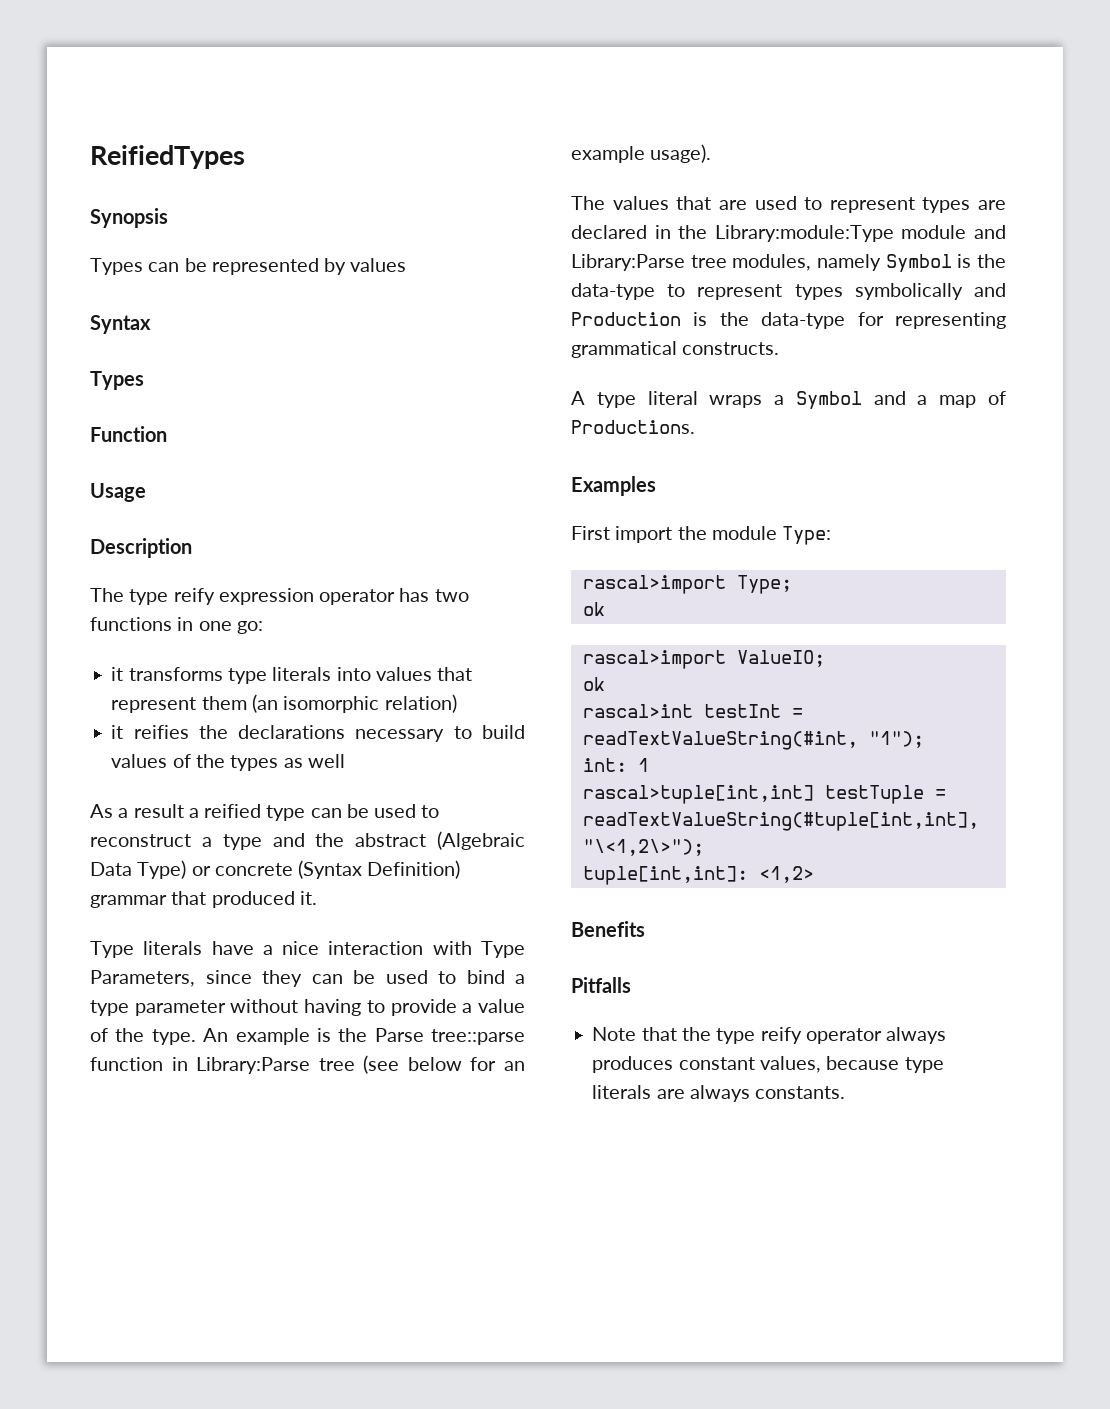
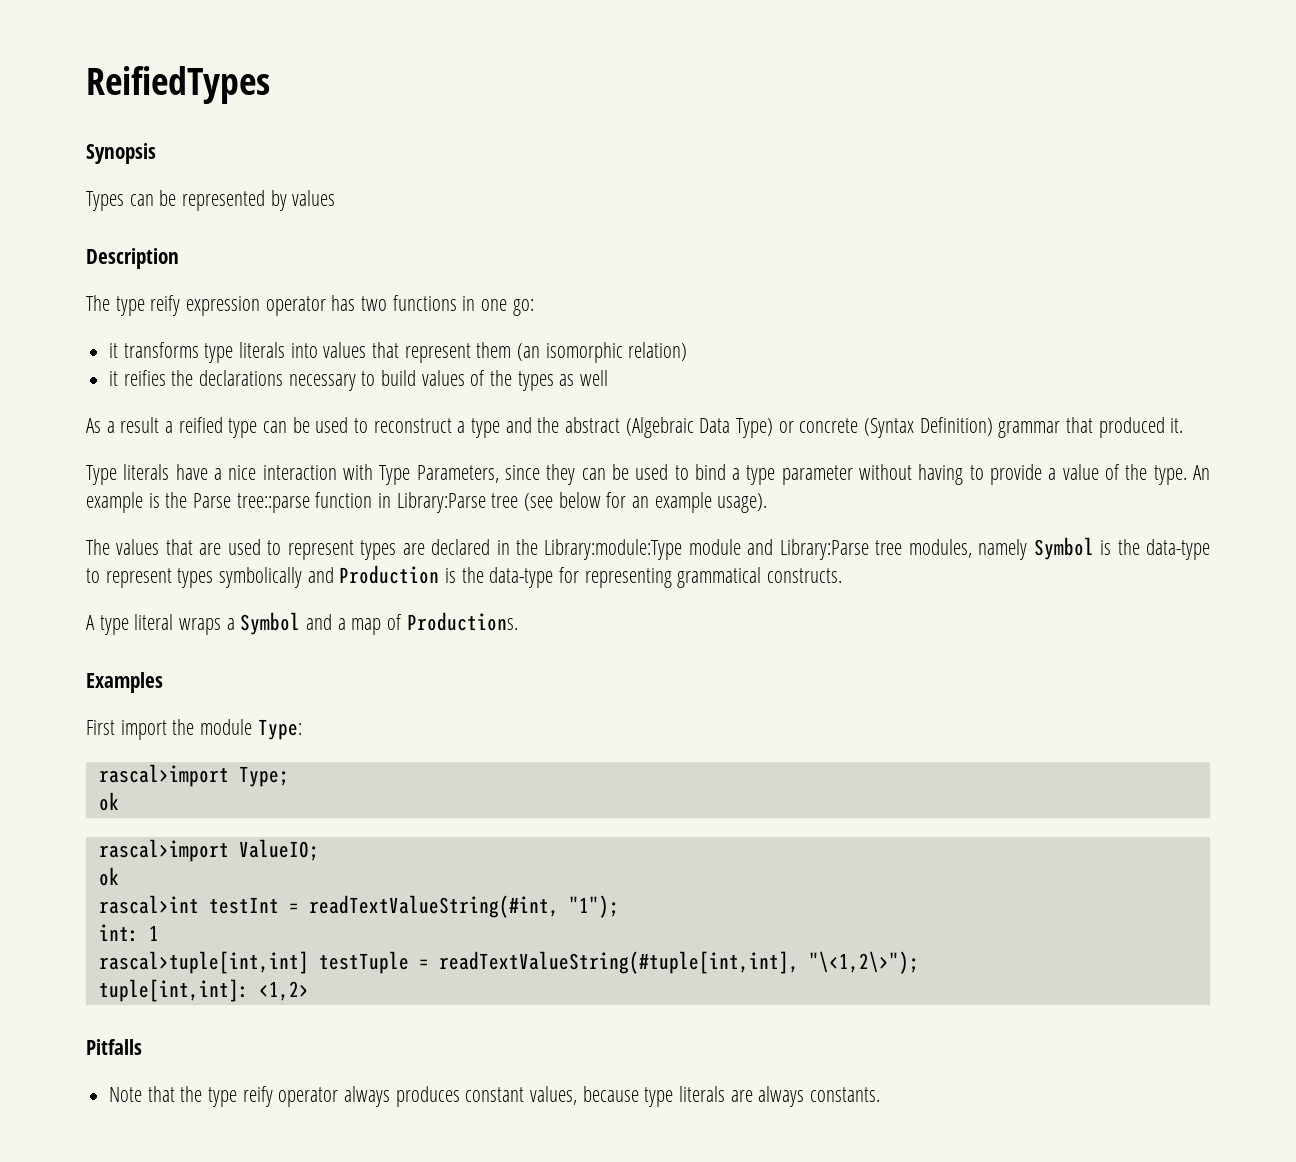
- Syntax
- Types
- Function
- Usage
- Benefits

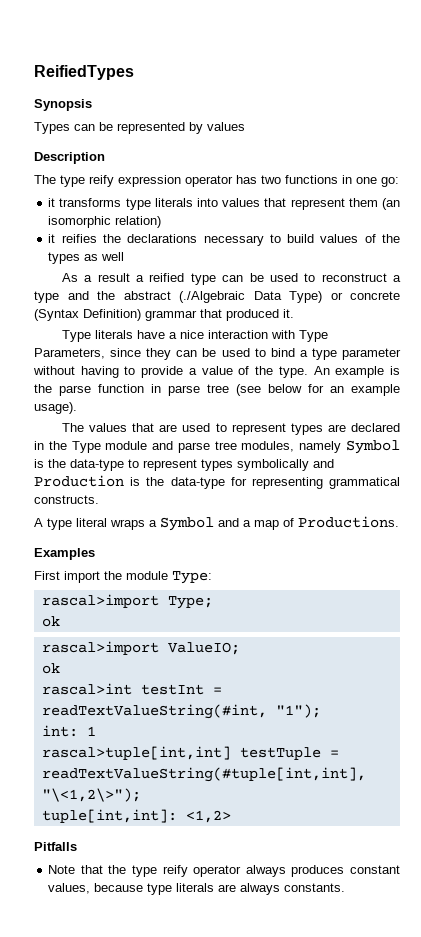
- As a result a reified type can be used to reconstruct a type and the abstract (Algebraic Data Type) or concrete (Syntax Definition) grammar that produced it.
+ As a result a reified type can be used to reconstruct a type and the abstract (./Algebraic Data Type) or concrete (Syntax Definition) grammar that produced it.
- An example is the Parse tree::parse function in Library:Parse tree (see below for an example usage).
+ An example is the parse function in parse tree (see below for an example usage).
- The values that are used to represent types are declared in the Library:module:Type module and Library:Parse tree modules, namely Symbol is the data-type to represent types symbolically and Production is the data-type for representing grammatical constructs.
+ The values that are used to represent types are declared in the Type module and parse tree modules, namely Symbol is the data-type to represent types symbolically and Production is the data-type for representing grammatical constructs.

